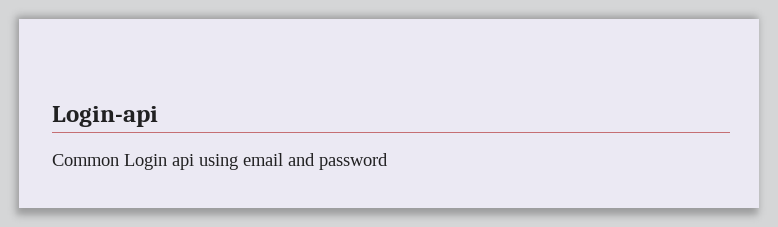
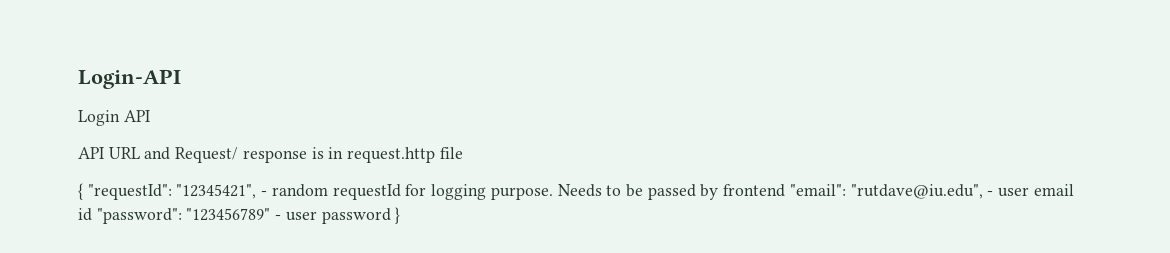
- Login-api
- Common Login api using email and password
+ Login-API
+ Login API
+ API URL and Request/ response is in request.http file
+ { "requestId": "12345421", - random requestId for logging purpose. Needs to be passed by frontend "email": "rutdave@iu.edu", - user email id "password": "123456789" - user password }

